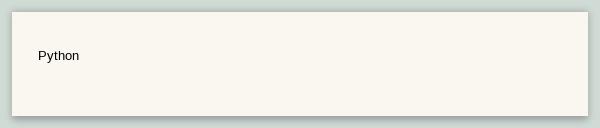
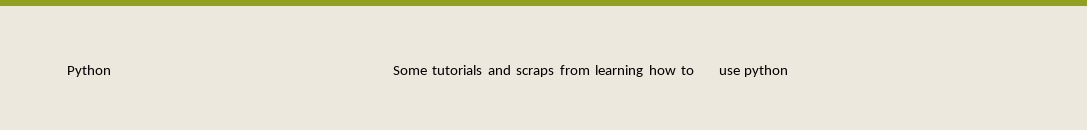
+ Some tutorials and scraps from learning how to use python

